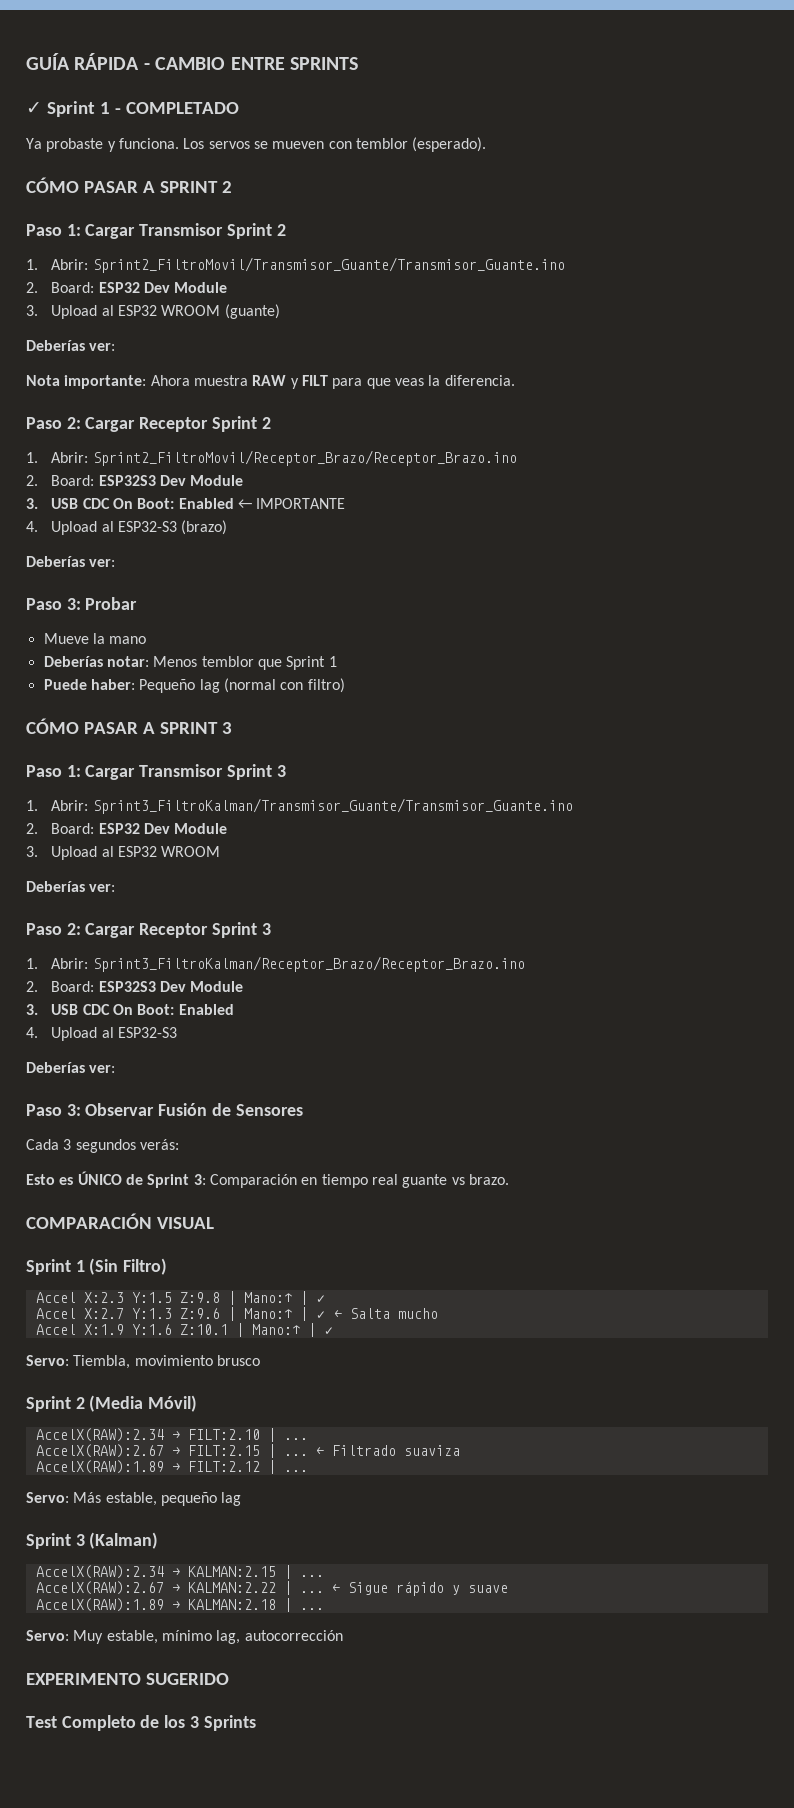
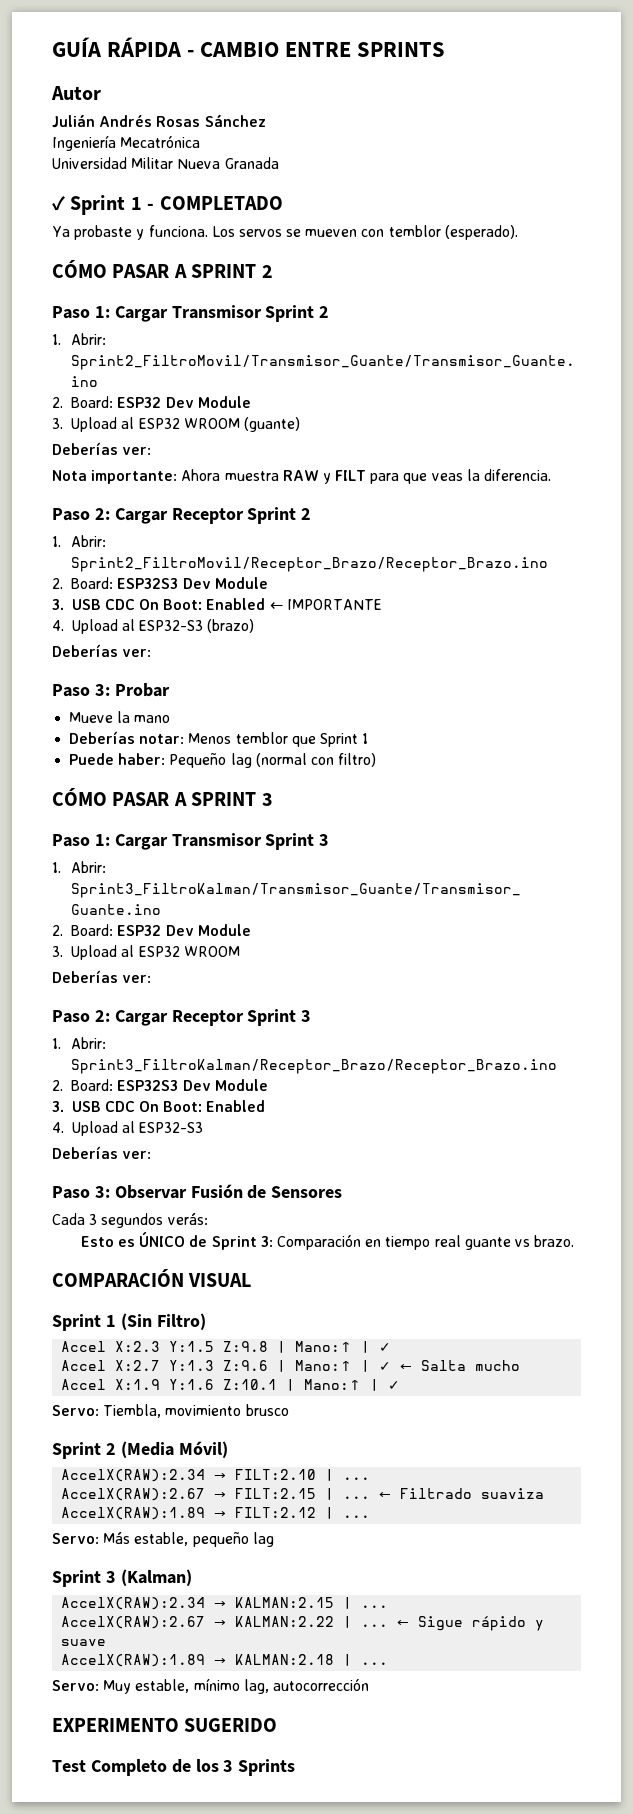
+ Autor
+ Julián Andrés Rosas Sánchez
+ Ingeniería Mecatrónica
+ Universidad Militar Nueva Granada

